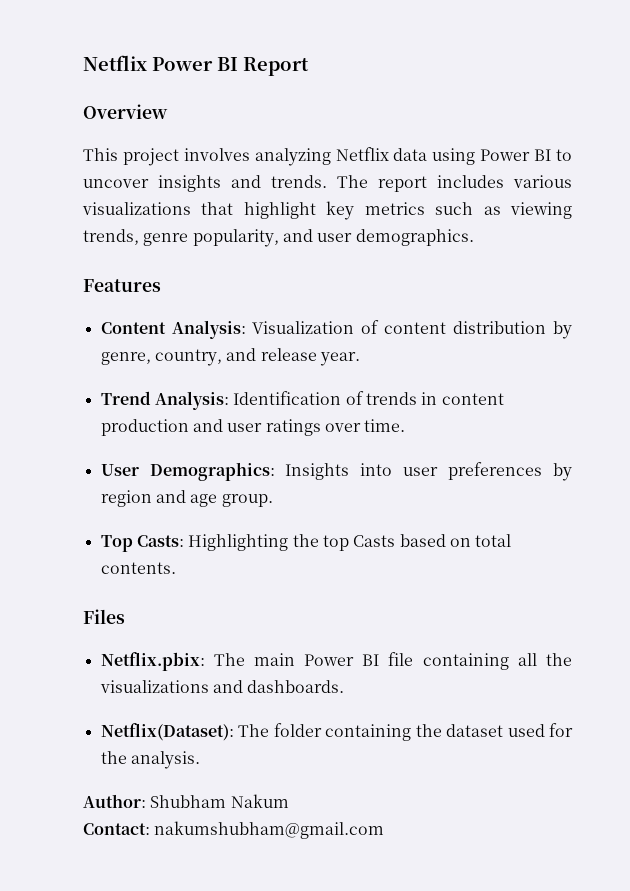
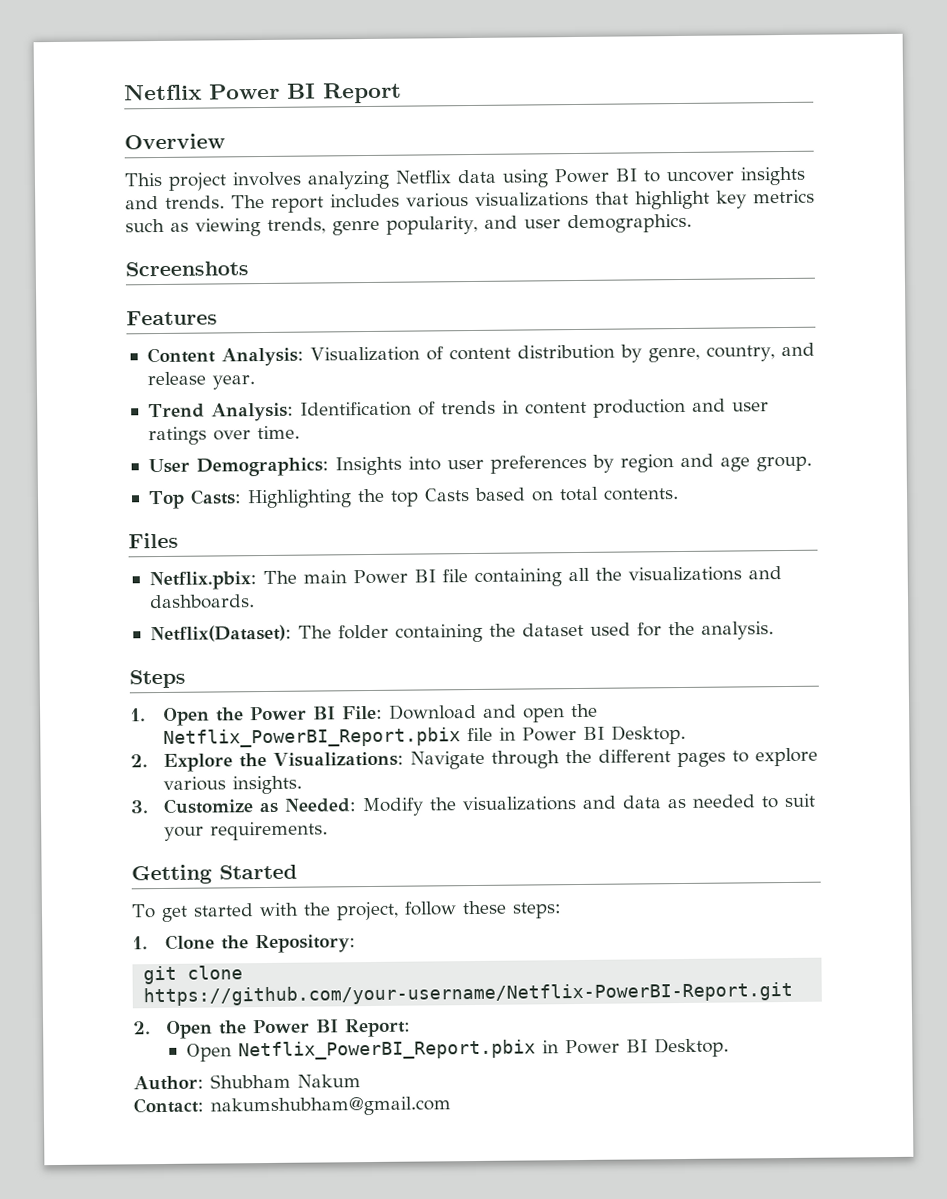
+ Screenshots
+ Steps
+ 1. Open the Power BI File: Download and open the Netflix_PowerBI_Report.pbix file in Power BI Desktop.
+ 2. Explore the Visualizations: Navigate through the different pages to explore various insights.
+ 3. Customize as Needed: Modify the visualizations and data as needed to suit your requirements.
+ Getting Started
+ To get started with the project, follow these steps:
+ 1. Clone the Repository:
+ git clone https://github.com/your-username/Netflix-PowerBI-Report.git
+ 2. Open the Power BI Report:
+ Open Netflix_PowerBI_Report.pbix in Power BI Desktop.

